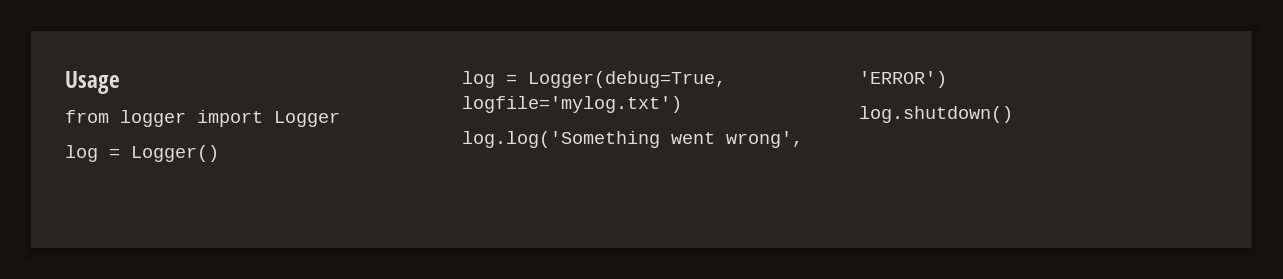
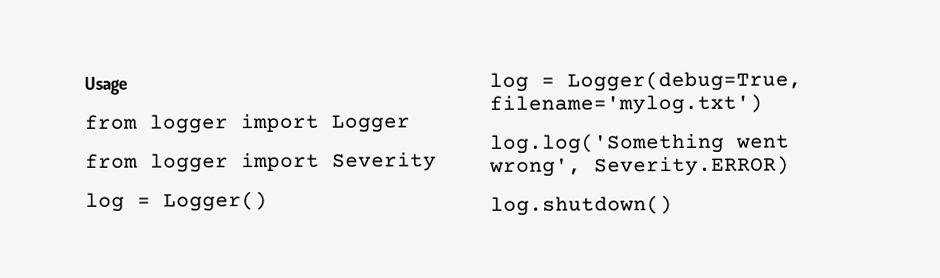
+ from logger import Severity
- log = Logger(debug=True, logfile='mylog.txt')
+ log = Logger(debug=True, filename='mylog.txt')
- log.log('Something went wrong', 'ERROR')
+ log.log('Something went wrong', Severity.ERROR)

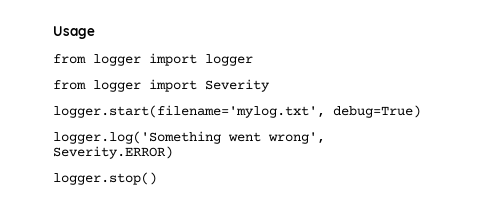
- from logger import Logger
+ from logger import logger
- log = Logger()
- log = Logger(debug=True, filename='mylog.txt')
- log.log('Something went wrong', Severity.ERROR)
+ logger.start(filename='mylog.txt', debug=True)
+ logger.log('Something went wrong', Severity.ERROR)
- log.shutdown()
+ logger.stop()

